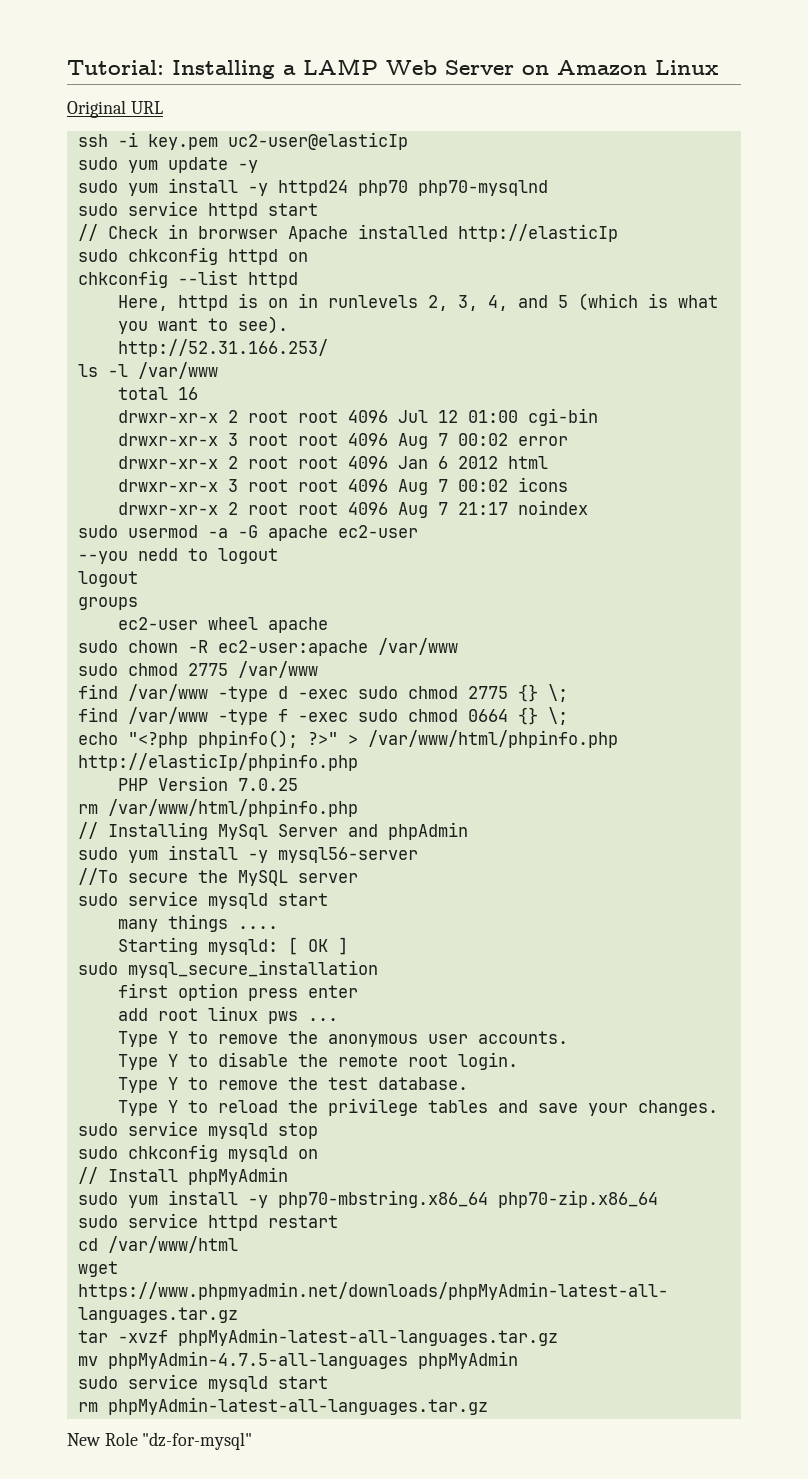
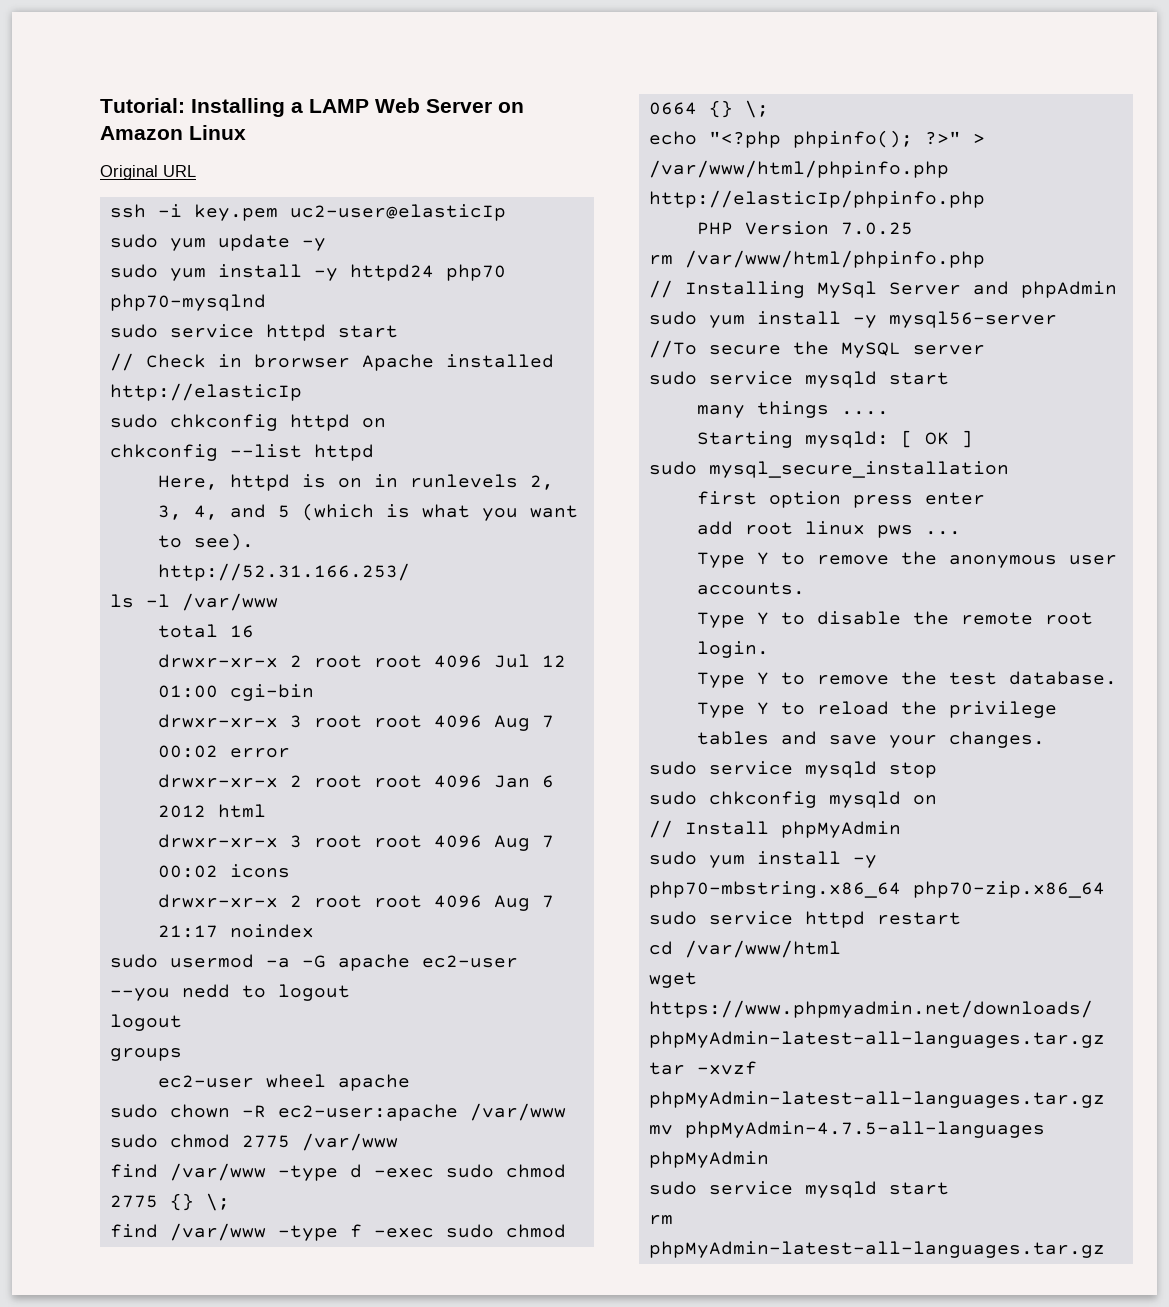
- New Role "dz-for-mysql"

